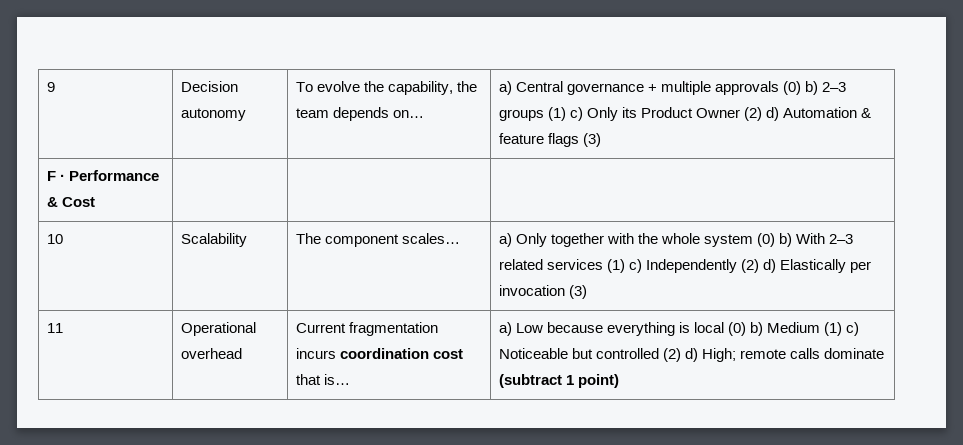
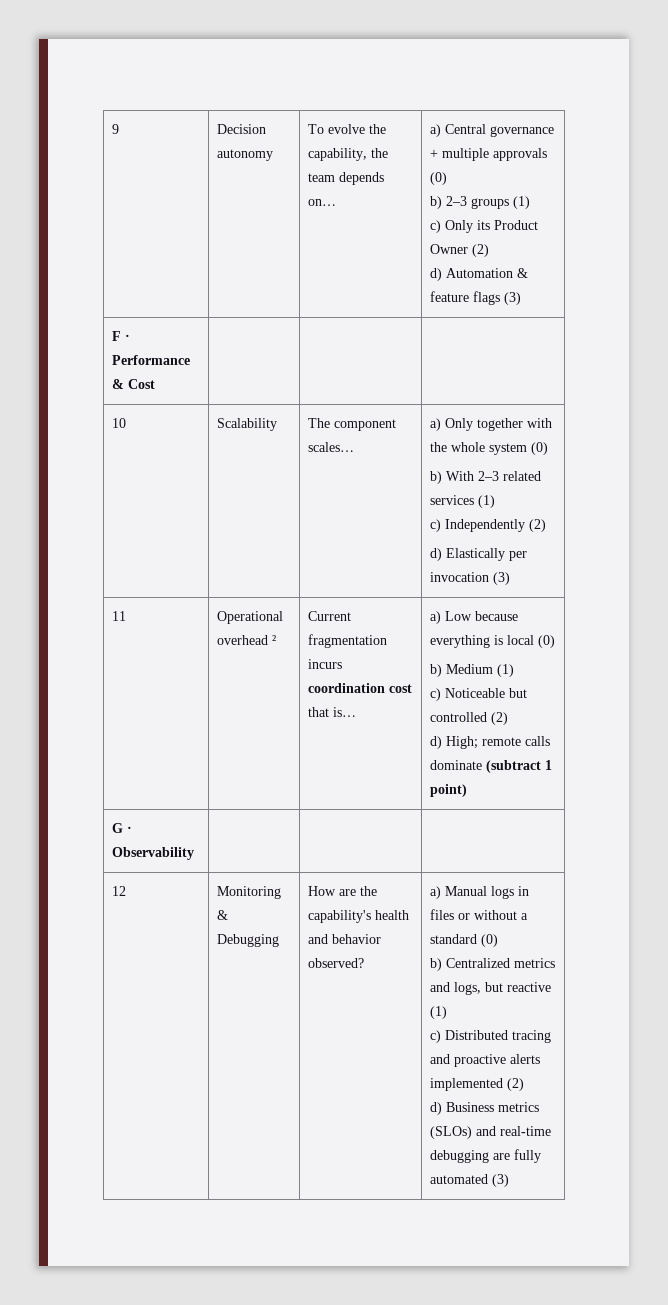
- 9 | Decision autonomy | To evolve the capability, the team depends on… | a) Central governance + multiple approvals (0) b) 2–3 groups (1) c) Only its Product Owner (2) d) Automation & feature flags (3)
+ 9 | Decision autonomy | To evolve the capability, the team depends on… | a) Central governance + multiple approvals (0)
+ b) 2–3 groups (1)
+ c) Only its Product Owner (2)
+ d) Automation & feature flags (3)
- 10 | Scalability | The component scales… | a) Only together with the whole system (0) b) With 2–3 related services (1) c) Independently (2) d) Elastically per invocation (3)
+ 10 | Scalability | The component scales… | a) Only together with the whole system (0)
+ b) With 2–3 related services (1)
+ c) Independently (2)
+ d) Elastically per invocation (3)
- 11 | Operational overhead | Current fragmentation incurs coordination cost that is… | a) Low because everything is local (0) b) Medium (1) c) Noticeable but controlled (2) d) High; remote calls dominate (subtract 1 point)
+ 11 | Operational overhead ² | Current fragmentation incurs coordination cost that is… | a) Low because everything is local (0)
+ b) Medium (1)
+ c) Noticeable but controlled (2)
+ d) High; remote calls dominate (subtract 1 point)
+ G · Observability | | |
+ 12 | Monitoring & Debugging | How are the capability's health and behavior observed? | a) Manual logs in files or without a standard (0)
+ b) Centralized metrics and logs, but reactive (1)
+ c) Distributed tracing and proactive alerts implemented (2)
+ d) Business metrics (SLOs) and real-time debugging are fully automated (3)

